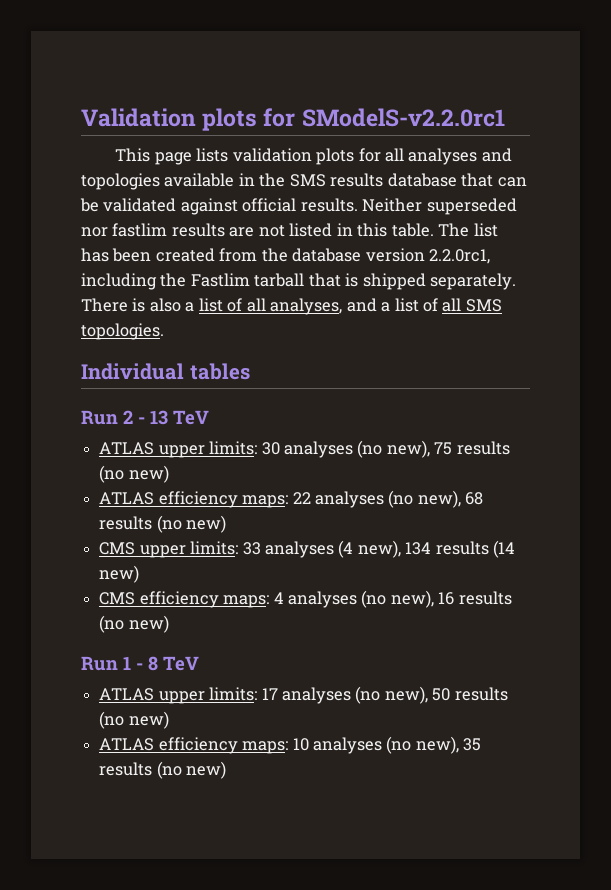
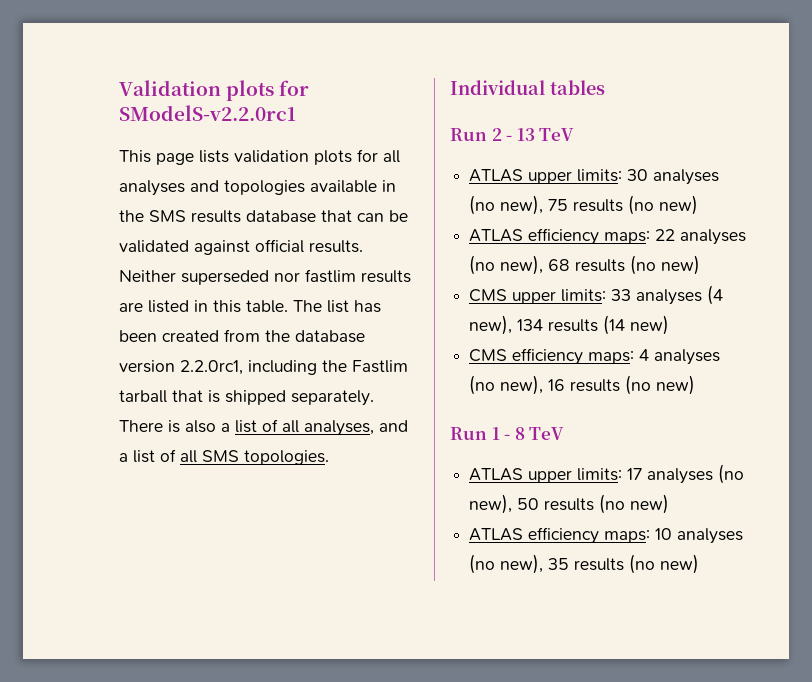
- Neither superseded nor fastlim results are not listed in this table.
+ Neither superseded nor fastlim results are listed in this table.

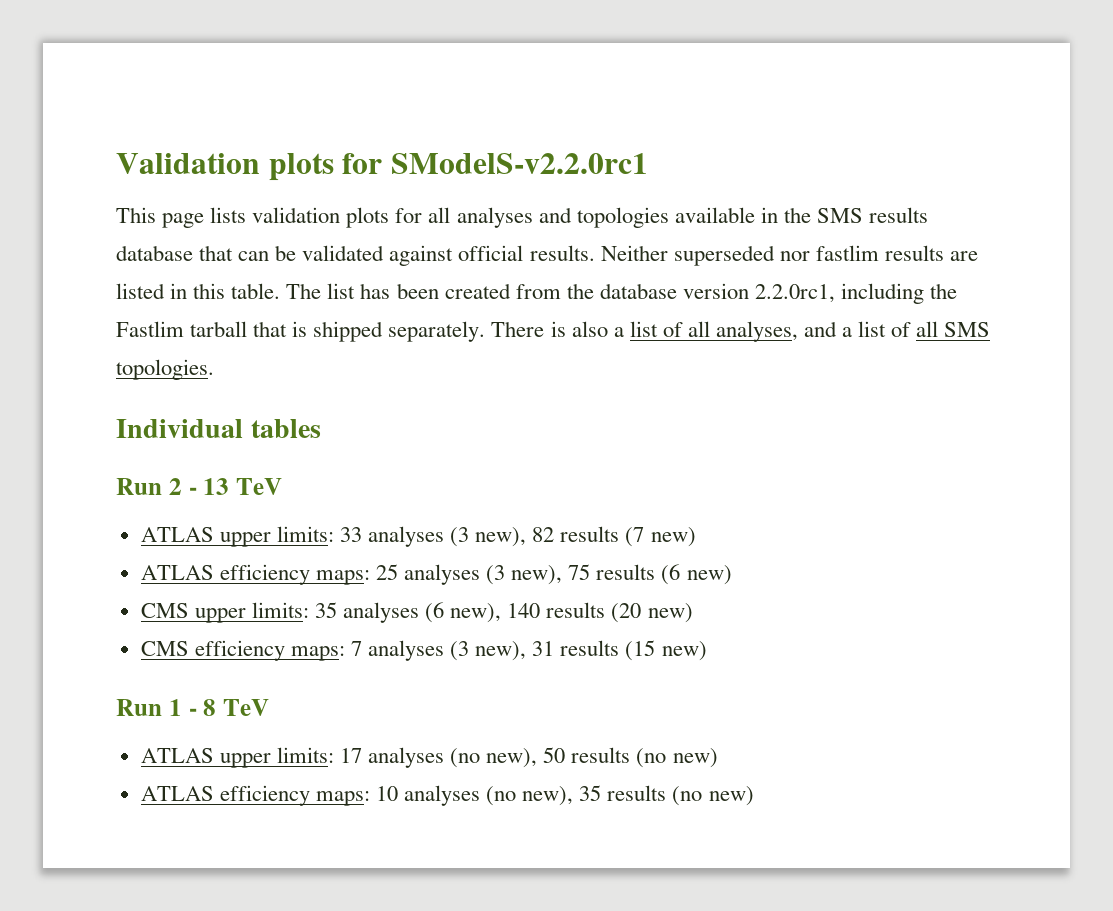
- ATLAS upper limits: 30 analyses (no new), 75 results (no new)
- ATLAS efficiency maps: 22 analyses (no new), 68 results (no new)
- CMS upper limits: 33 analyses (4 new), 134 results (14 new)
- CMS efficiency maps: 4 analyses (no new), 16 results (no new)
+ ATLAS upper limits: 33 analyses (3 new), 82 results (7 new)
+ ATLAS efficiency maps: 25 analyses (3 new), 75 results (6 new)
+ CMS upper limits: 35 analyses (6 new), 140 results (20 new)
+ CMS efficiency maps: 7 analyses (3 new), 31 results (15 new)

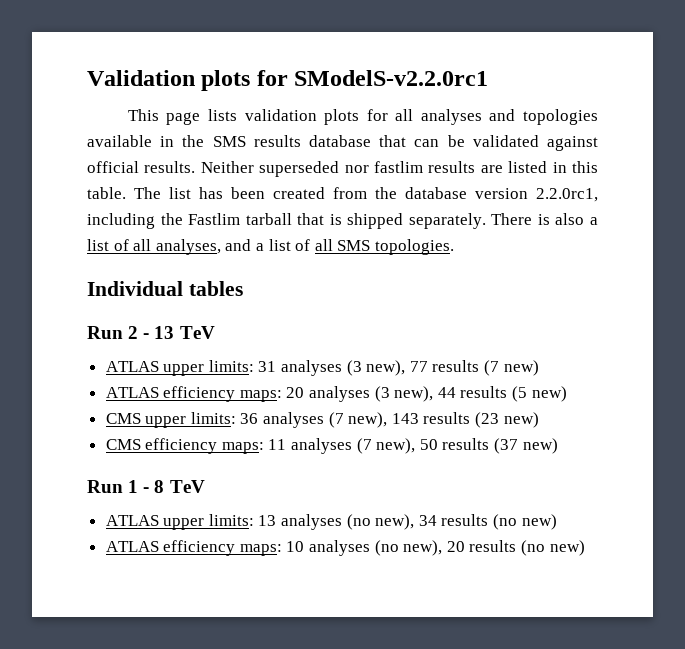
- ATLAS upper limits: 33 analyses (3 new), 82 results (7 new)
+ ATLAS upper limits: 31 analyses (3 new), 77 results (7 new)
- ATLAS efficiency maps: 25 analyses (3 new), 75 results (6 new)
+ ATLAS efficiency maps: 20 analyses (3 new), 44 results (5 new)
- CMS upper limits: 35 analyses (6 new), 140 results (20 new)
- CMS efficiency maps: 7 analyses (3 new), 31 results (15 new)
+ CMS upper limits: 36 analyses (7 new), 143 results (23 new)
+ CMS efficiency maps: 11 analyses (7 new), 50 results (37 new)
- ATLAS upper limits: 17 analyses (no new), 50 results (no new)
+ ATLAS upper limits: 13 analyses (no new), 34 results (no new)
- ATLAS efficiency maps: 10 analyses (no new), 35 results (no new)
+ ATLAS efficiency maps: 10 analyses (no new), 20 results (no new)

